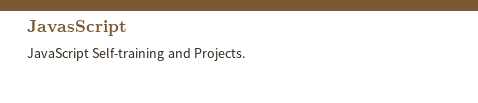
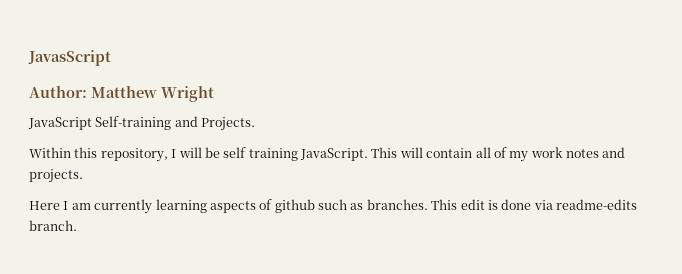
+ Author: Matthew Wright
+ Within this repository, I will be self training JavaScript. This will contain all of my work notes and projects.
+ Here I am currently learning aspects of github such as branches. This edit is done via readme-edits branch.

